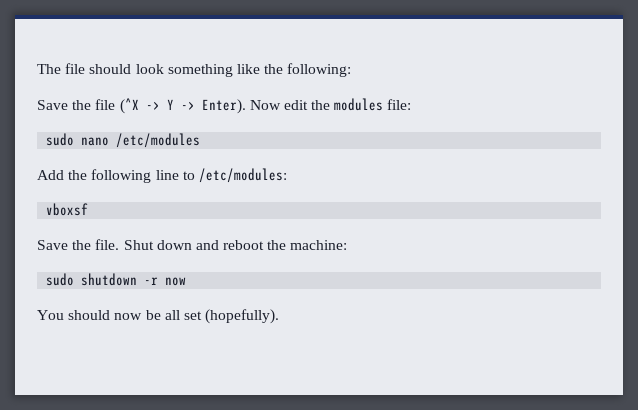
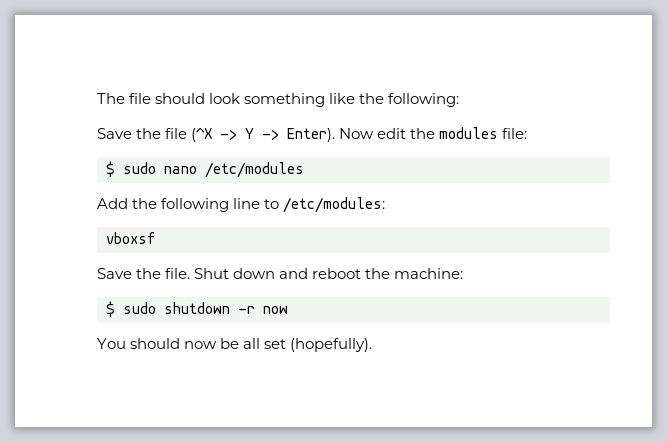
- sudo nano /etc/modules
+ $ sudo nano /etc/modules
- sudo shutdown -r now
+ $ sudo shutdown -r now

